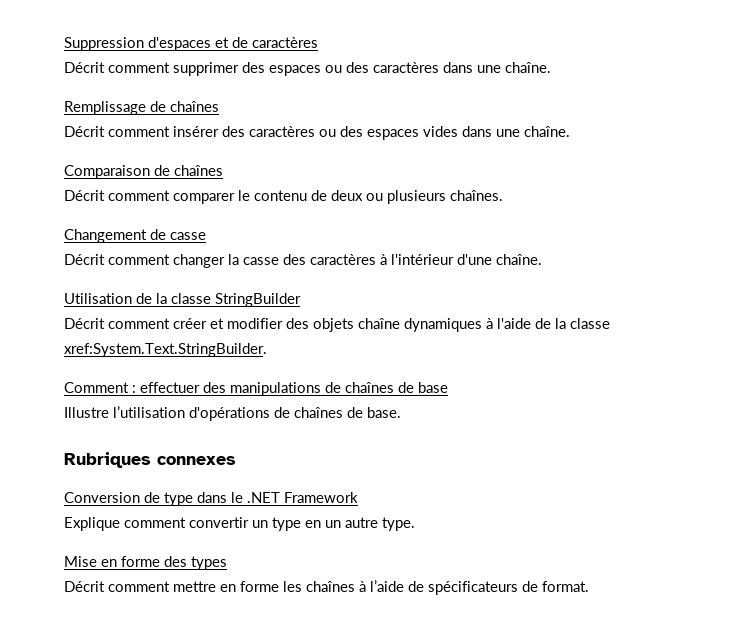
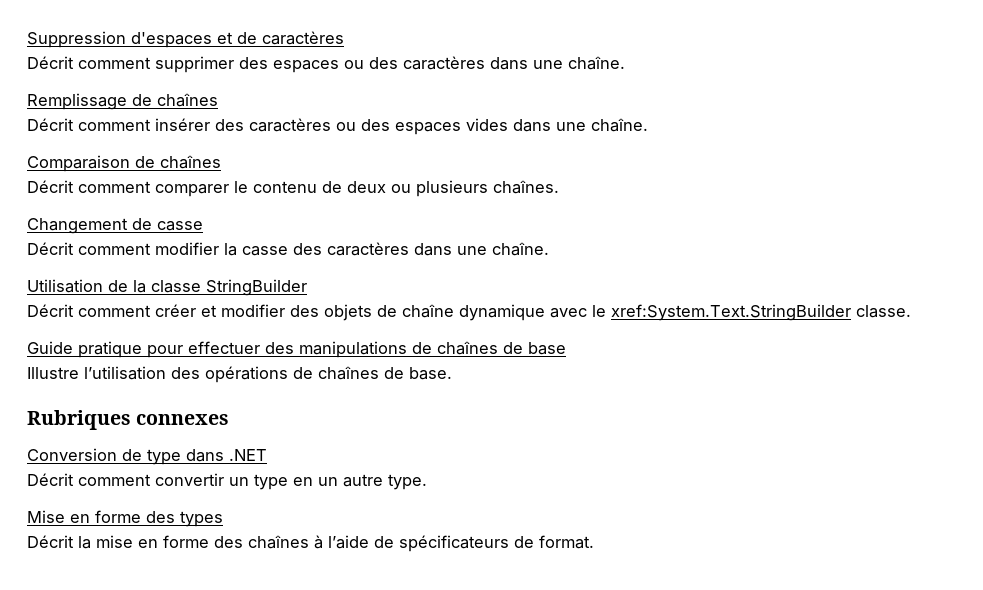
- Décrit comment changer la casse des caractères à l'intérieur d'une chaîne.
+ Décrit comment modifier la casse des caractères dans une chaîne.
- Décrit comment créer et modifier des objets chaîne dynamiques à l'aide de la classe xref:System.Text.StringBuilder.
- Comment : effectuer des manipulations de chaînes de base
+ Décrit comment créer et modifier des objets de chaîne dynamique avec le xref:System.Text.StringBuilder classe.
+ Guide pratique pour effectuer des manipulations de chaînes de base
- Illustre l’utilisation d'opérations de chaînes de base.
+ Illustre l’utilisation des opérations de chaînes de base.
- Conversion de type dans le .NET Framework
- Explique comment convertir un type en un autre type.
+ Conversion de type dans .NET
+ Décrit comment convertir un type en un autre type.
- Décrit comment mettre en forme les chaînes à l’aide de spécificateurs de format.
+ Décrit la mise en forme des chaînes à l’aide de spécificateurs de format.

